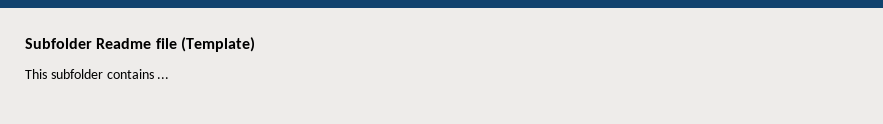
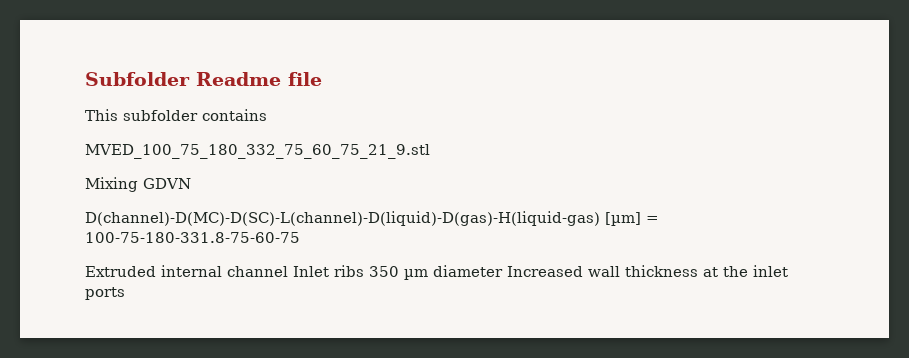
- Subfolder Readme file (Template)
+ Subfolder Readme file
- This subfolder contains ...
+ This subfolder contains
+ MVED_100_75_180_332_75_60_75_21_9.stl
+ Mixing GDVN
+ D(channel)-D(MC)-D(SC)-L(channel)-D(liquid)-D(gas)-H(liquid-gas) [µm] = 100-75-180-331.8-75-60-75
+ Extruded internal channel Inlet ribs 350 µm diameter Increased wall thickness at the inlet ports

